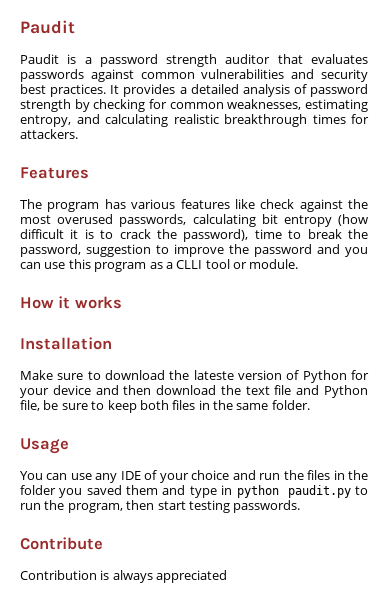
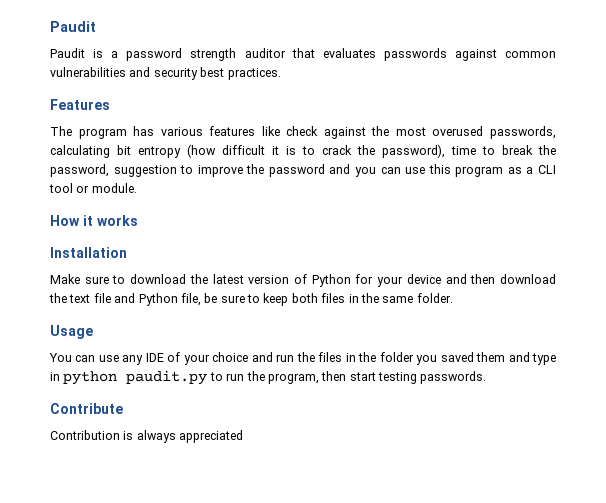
- It provides a detailed analysis of password strength by checking for common weaknesses, estimating entropy, and calculating realistic breakthrough times for attackers.
- The program has various features like check against the most overused passwords, calculating bit entropy (how difficult it is to crack the password), time to break the password, suggestion to improve the password and you can use this program as a CLLI tool or module.
+ The program has various features like check against the most overused passwords, calculating bit entropy (how difficult it is to crack the password), time to break the password, suggestion to improve the password and you can use this program as a CLI tool or module.
- Make sure to download the lateste version of Python for your device and then download the text file and Python file, be sure to keep both files in the same folder.
+ Make sure to download the latest version of Python for your device and then download the text file and Python file, be sure to keep both files in the same folder.

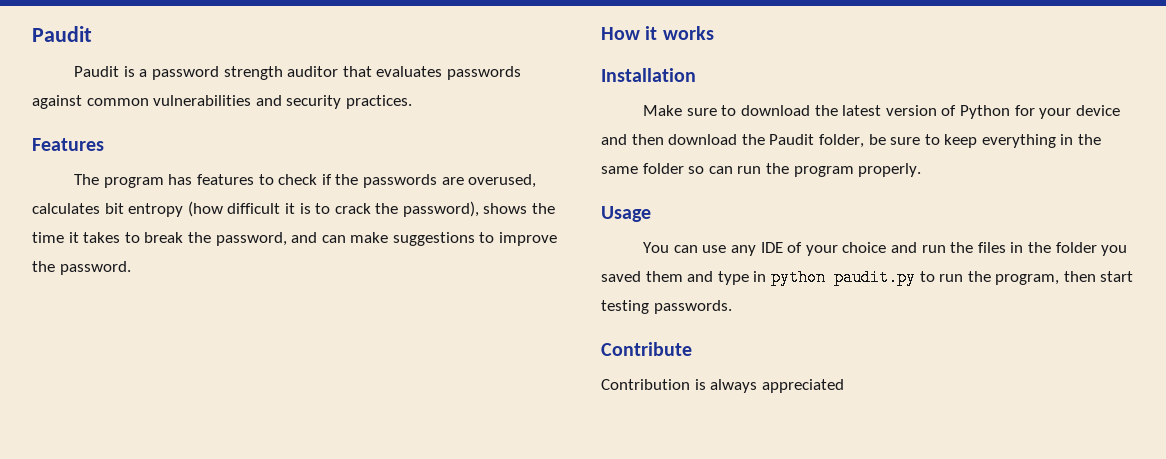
- Paudit is a password strength auditor that evaluates passwords against common vulnerabilities and security best practices.
+ Paudit is a password strength auditor that evaluates passwords against common vulnerabilities and security practices.
- The program has various features like check against the most overused passwords, calculating bit entropy (how difficult it is to crack the password), time to break the password, suggestion to improve the password and you can use this program as a CLI tool or module.
+ The program has features to check if the passwords are overused, calculates bit entropy (how difficult it is to crack the password), shows the time it takes to break the password, and can make suggestions to improve the password.
- Make sure to download the latest version of Python for your device and then download the text file and Python file, be sure to keep both files in the same folder.
+ Make sure to download the latest version of Python for your device and then download the Paudit folder, be sure to keep everything in the same folder so can run the program properly.

